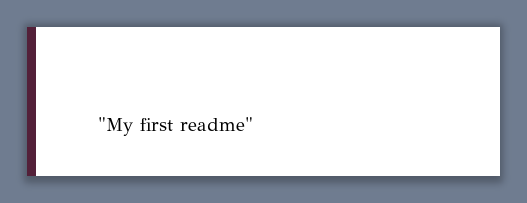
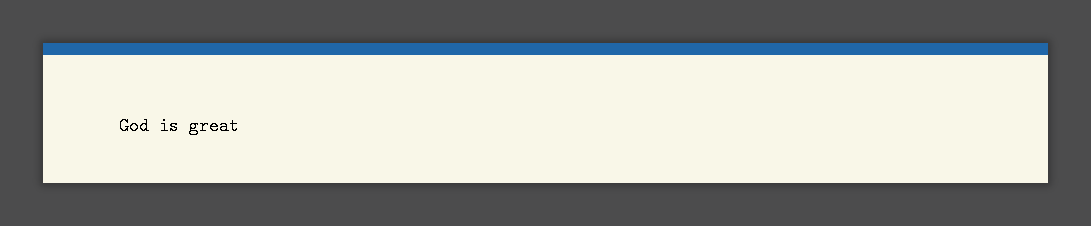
- "My first readme"
+ God is great

